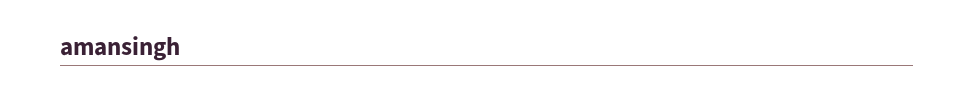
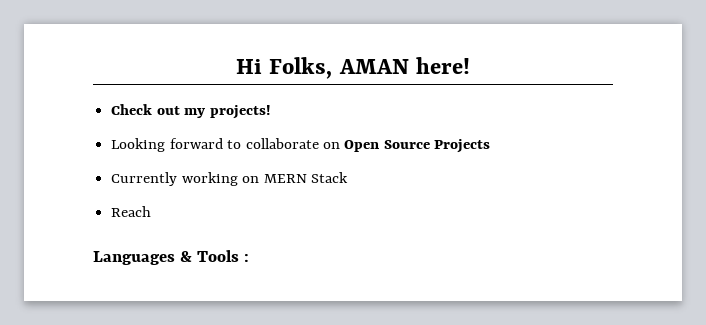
- amansingh
+ Hi Folks, AMAN here!
+ Check out my projects!
+ Looking forward to collaborate on Open Source Projects
+ Currently working on MERN Stack
+ Reach
+ Languages & Tools :

